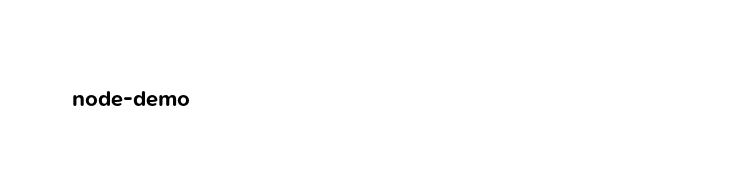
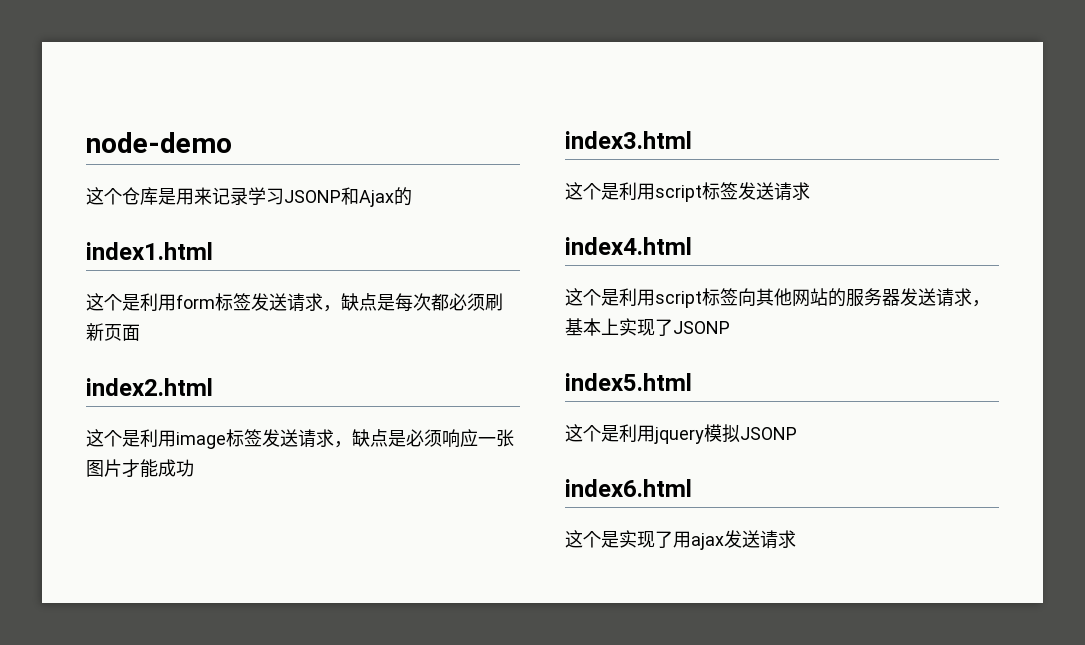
+ 这个仓库是用来记录学习JSONP和Ajax的
+ index1.html
+ 这个是利用form标签发送请求，缺点是每次都必须刷新页面
+ index2.html
+ 这个是利用image标签发送请求，缺点是必须响应一张图片才能成功
+ index3.html
+ 这个是利用script标签发送请求
+ index4.html
+ 这个是利用script标签向其他网站的服务器发送请求，基本上实现了JSONP
+ index5.html
+ 这个是利用jquery模拟JSONP
+ index6.html
+ 这个是实现了用ajax发送请求

